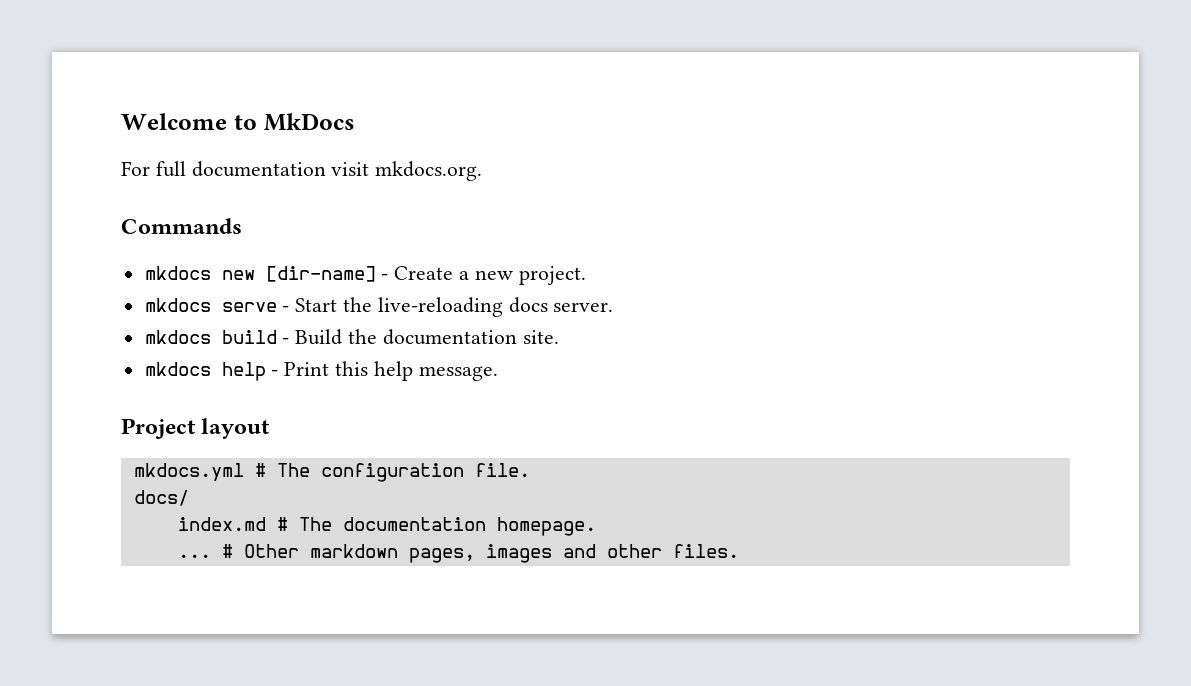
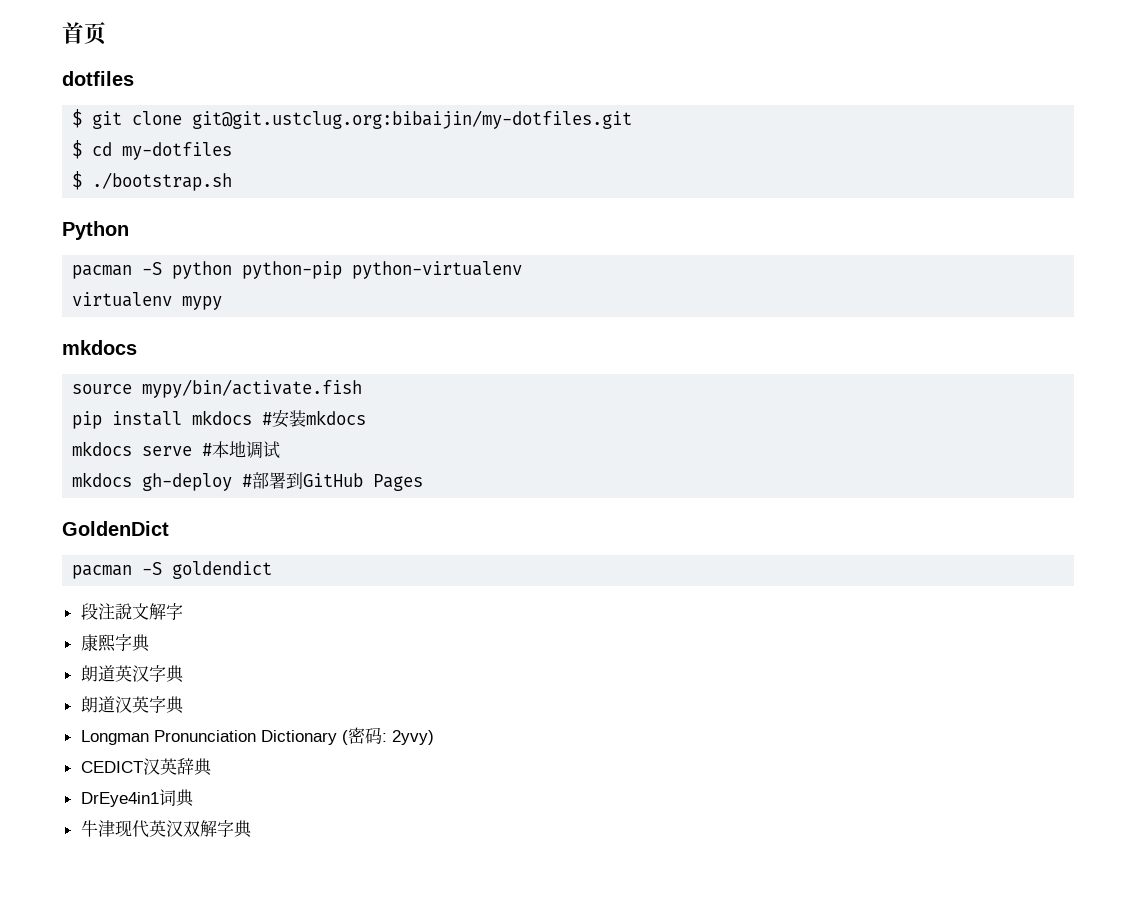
- Welcome to MkDocs
- For full documentation visit mkdocs.org.
- Commands
- mkdocs new [dir-name] - Create a new project.
- mkdocs serve - Start the live-reloading docs server.
- mkdocs build - Build the documentation site.
- mkdocs help - Print this help message.
- Project layout
- mkdocs.yml # The configuration file.
- docs/
- index.md # The documentation homepage.
- ... # Other markdown pages, images and other files.
+ 首页
+ dotfiles
+ $ git clone git@git.ustclug.org:bibaijin/my-dotfiles.git
+ $ cd my-dotfiles
+ $ ./bootstrap.sh
+ Python
+ pacman -S python python-pip python-virtualenv
+ virtualenv mypy
+ mkdocs
+ source mypy/bin/activate.fish
+ pip install mkdocs #安装mkdocs
+ mkdocs serve #本地调试
+ mkdocs gh-deploy #部署到GitHub Pages
+ GoldenDict
+ pacman -S goldendict
+ 段注說文解字
+ 康熙字典
+ 朗道英汉字典
+ 朗道汉英字典
+ Longman Pronunciation Dictionary (密码: 2yvy)
+ CEDICT汉英辞典
+ DrEye4in1词典
+ 牛津现代英汉双解字典

